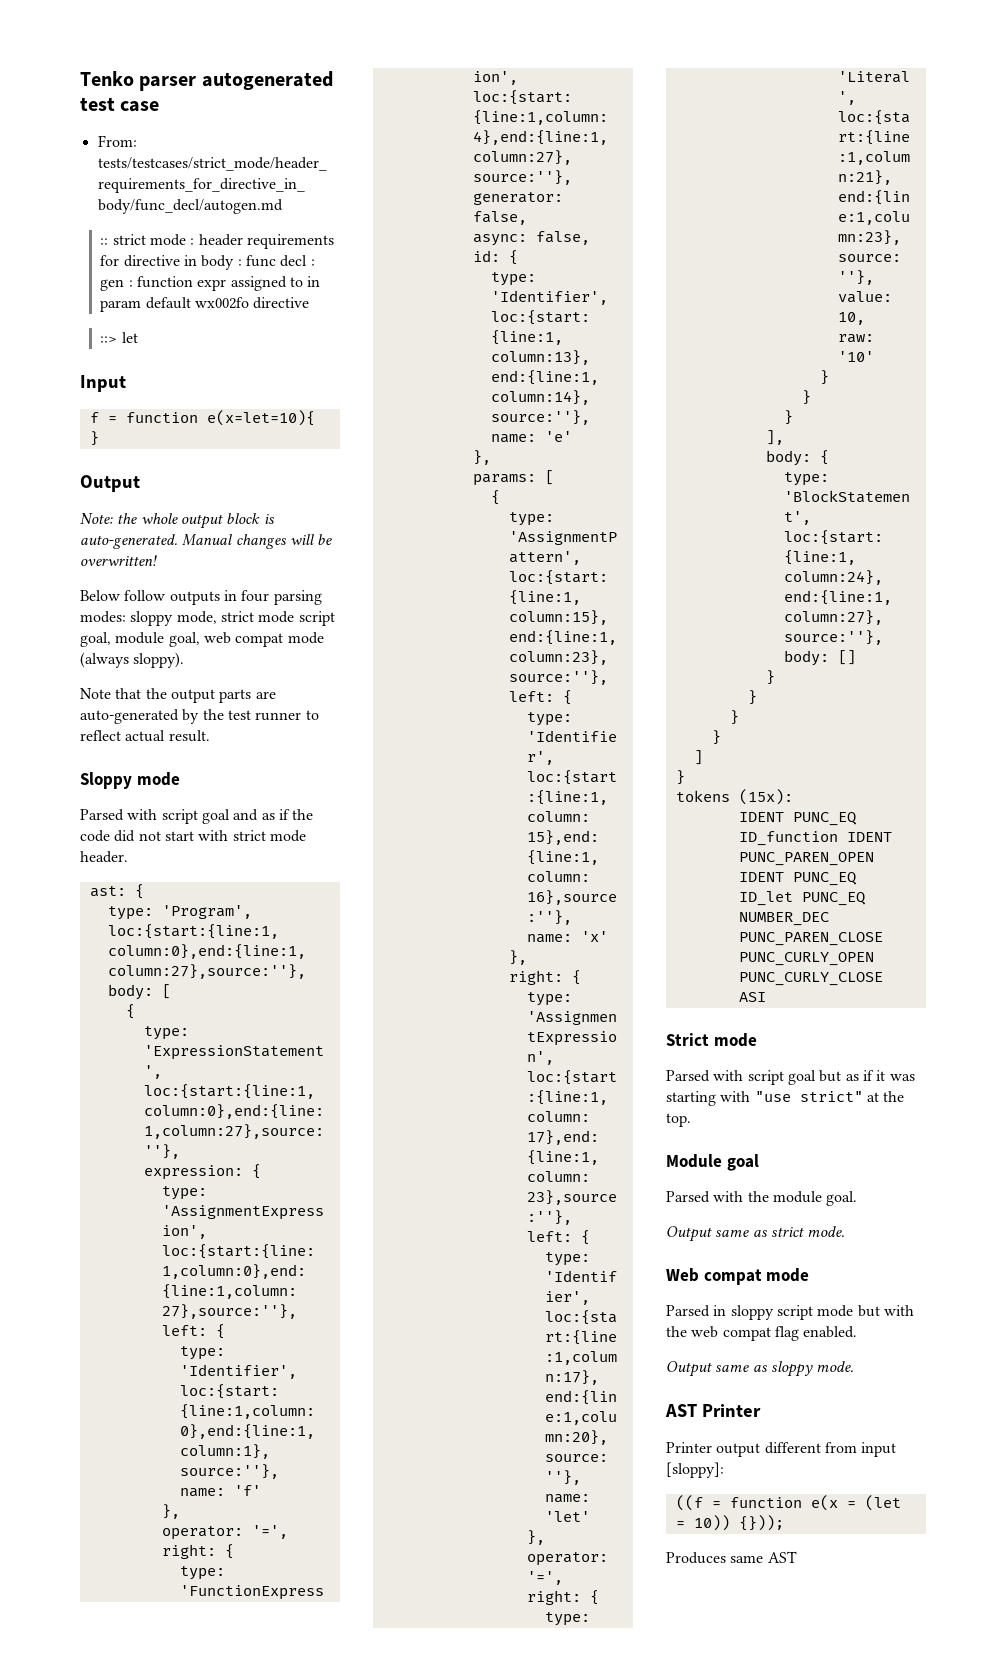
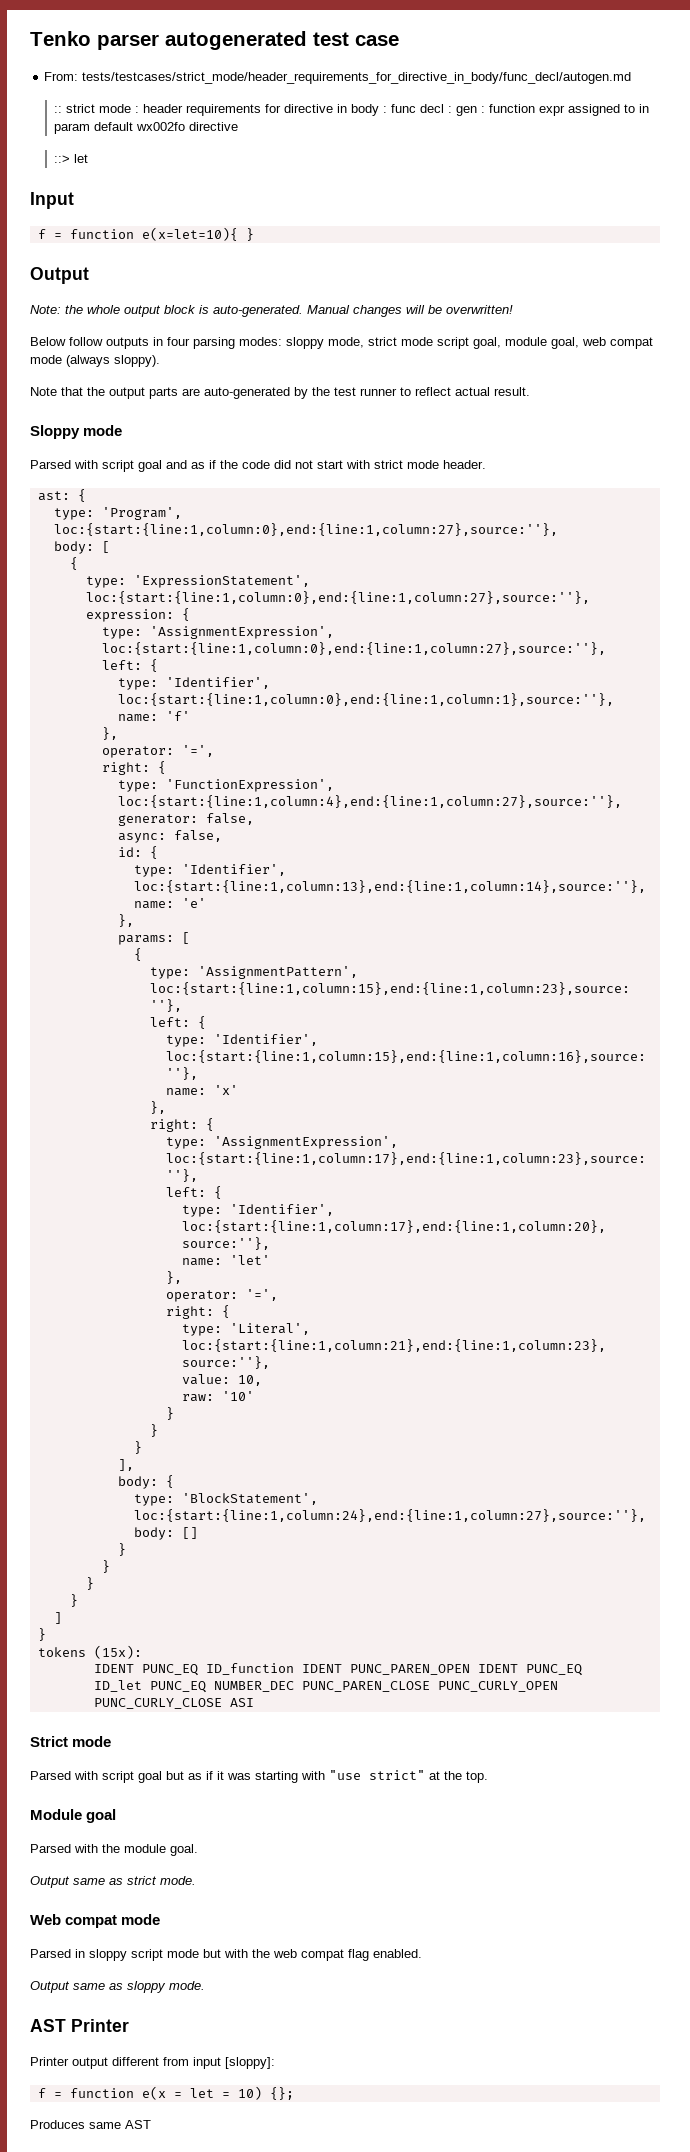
- ((f = function e(x = (let = 10)) {}));
+ f = function e(x = let = 10) {};

